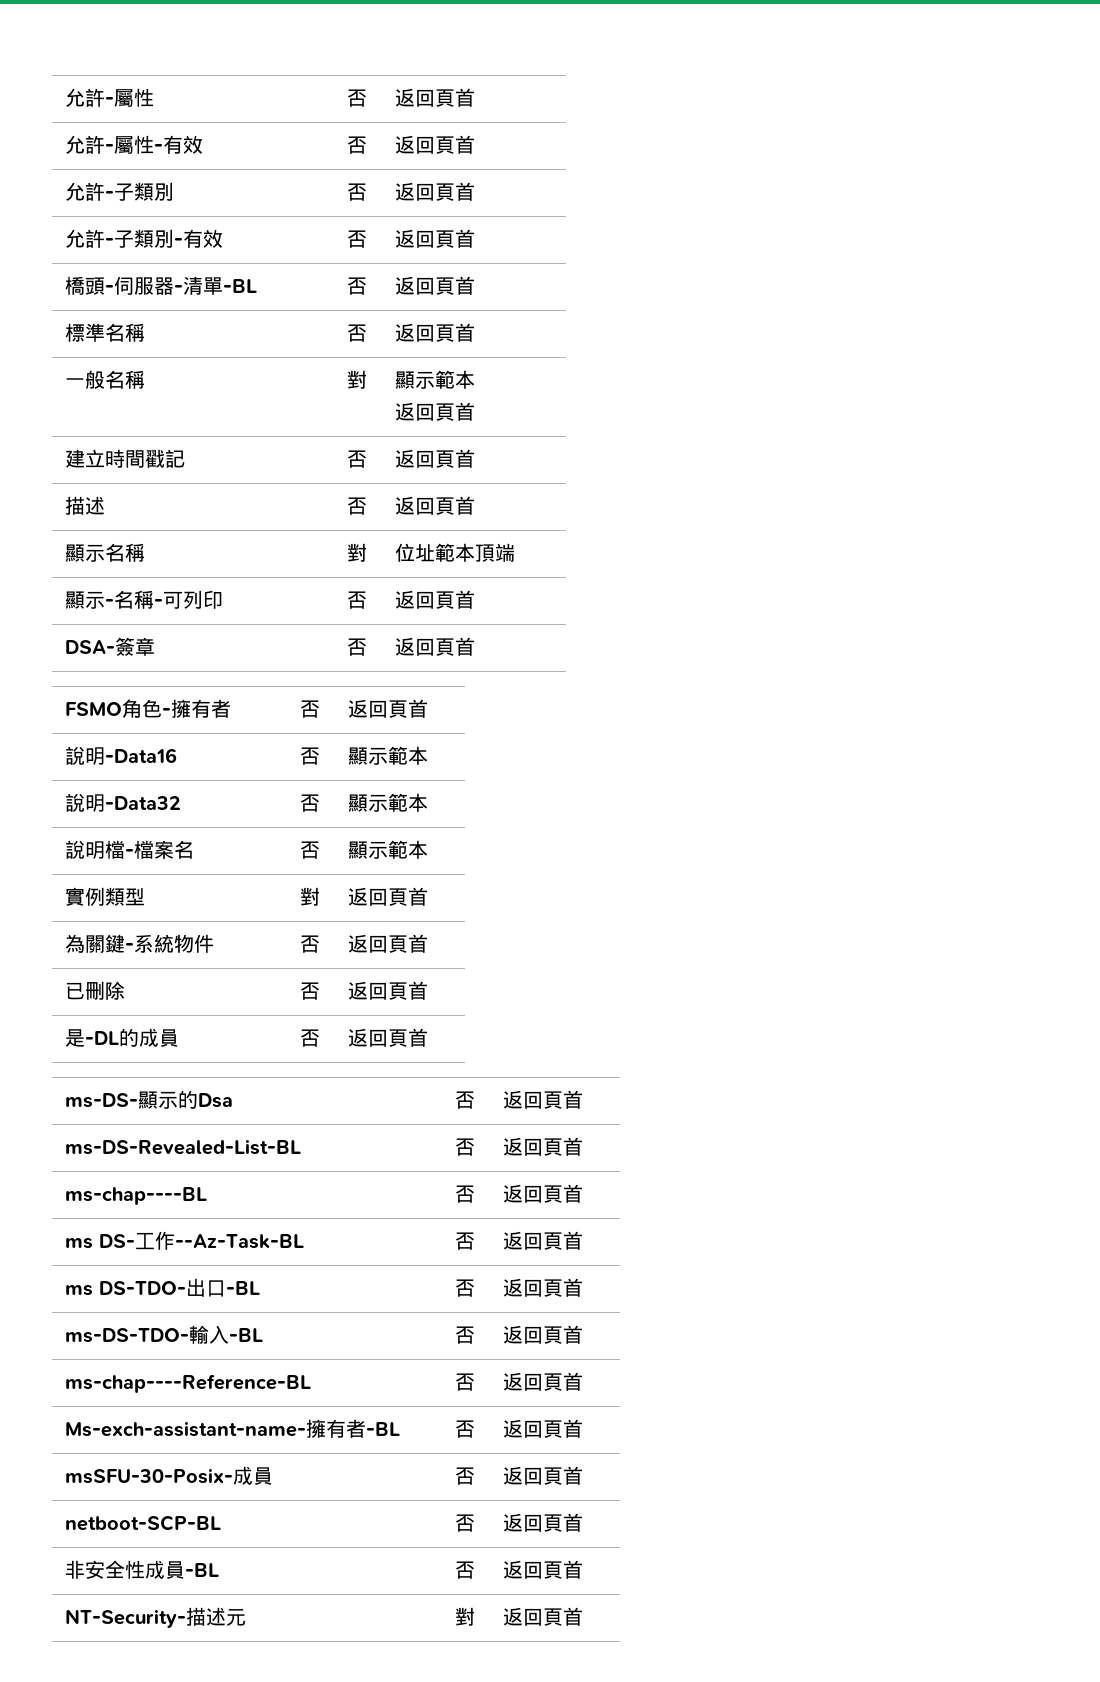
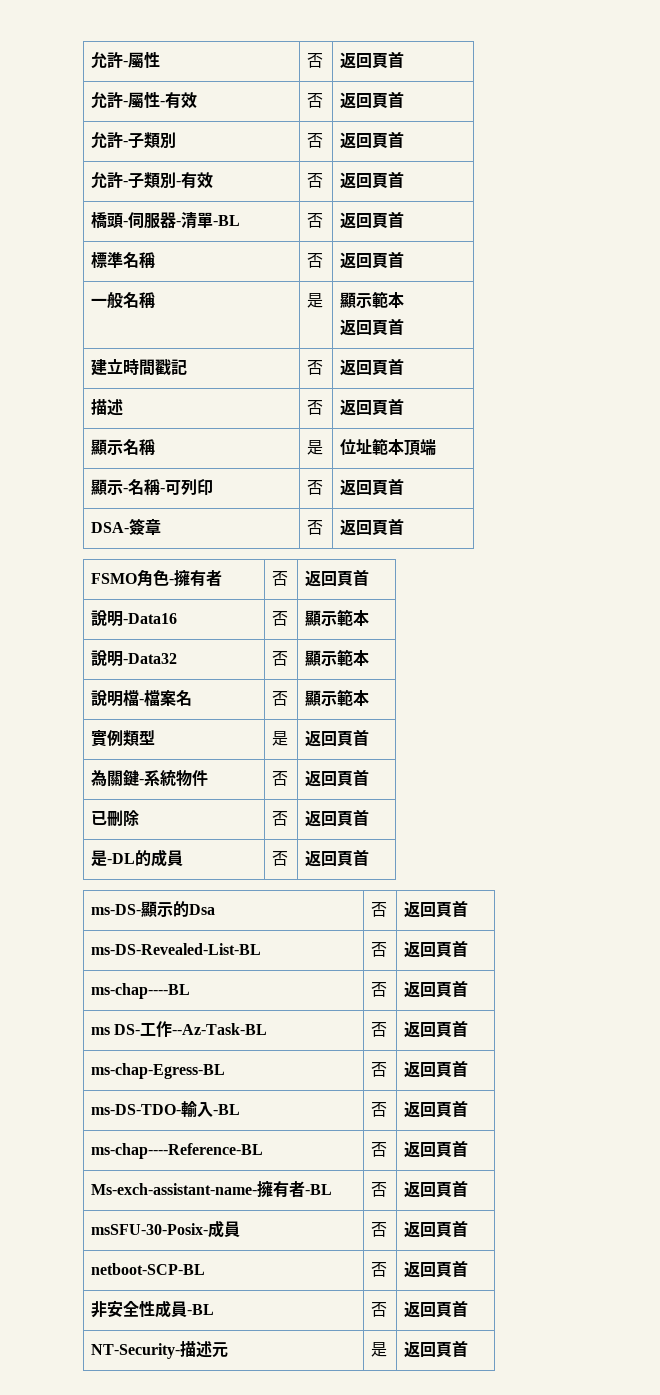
- 一般名稱 | 對 | 顯示範本
+ 一般名稱 | 是 | 顯示範本
- 顯示名稱 | 對 | 位址範本頂端
+ 顯示名稱 | 是 | 位址範本頂端
- 實例類型 | 對 | 返回頁首
+ 實例類型 | 是 | 返回頁首
- ms DS-TDO-出口-BL | 否 | 返回頁首
+ ms-chap-Egress-BL | 否 | 返回頁首
- NT-Security-描述元 | 對 | 返回頁首
+ NT-Security-描述元 | 是 | 返回頁首

